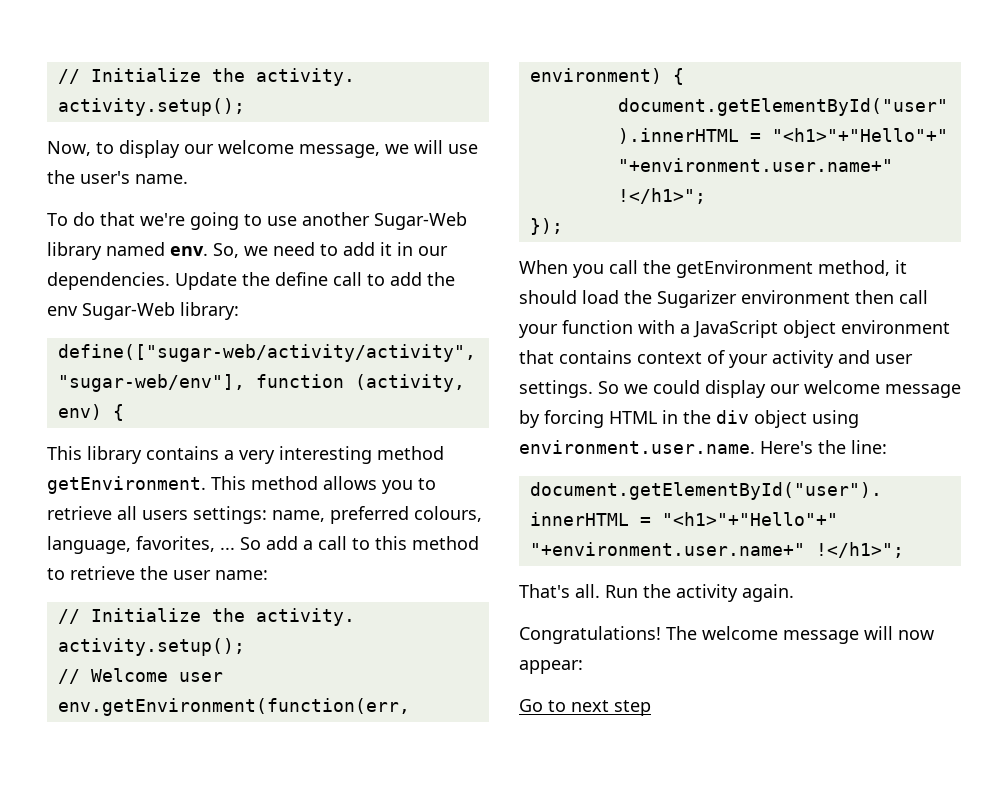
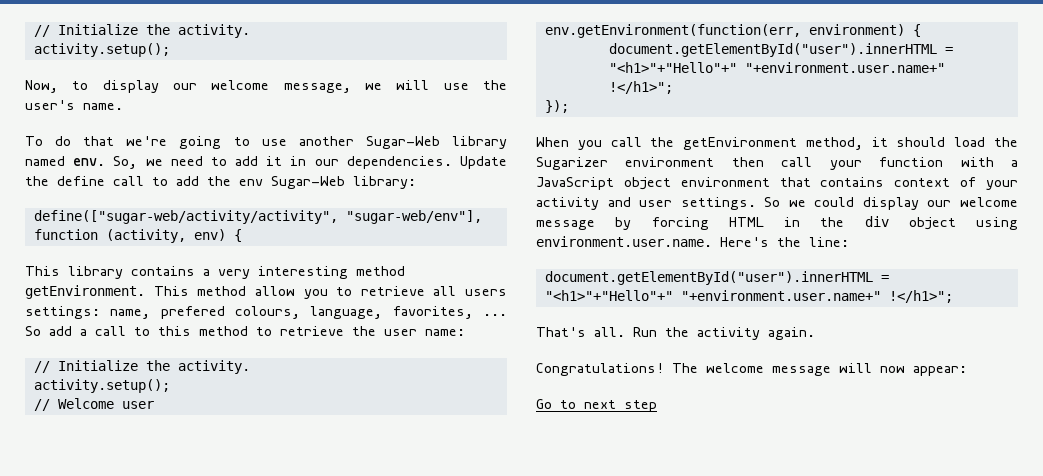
- This method allows you to retrieve all users settings: name, preferred colours, language, favorites, ...
+ This method allow you to retrieve all users settings: name, prefered colours, language, favorites, ...

